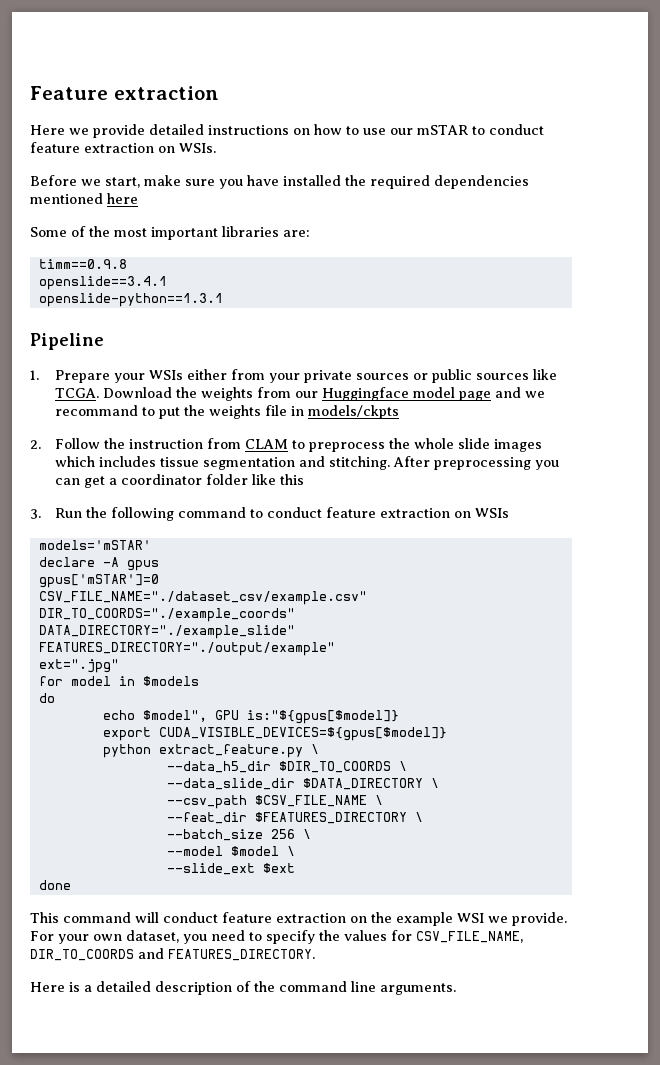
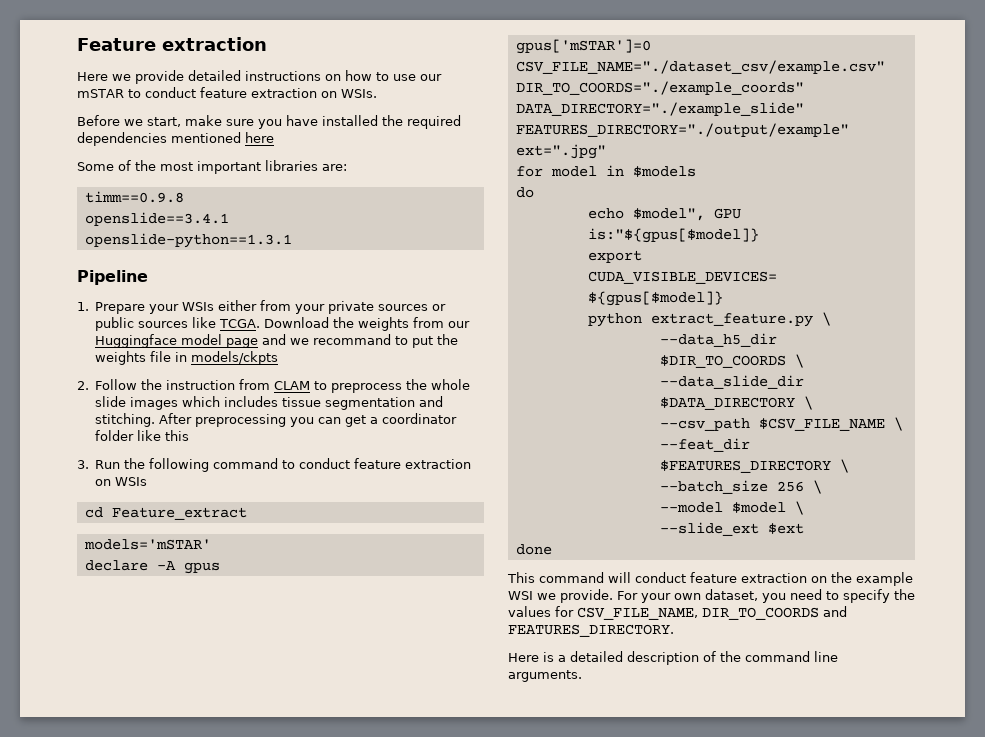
+ cd Feature_extract

